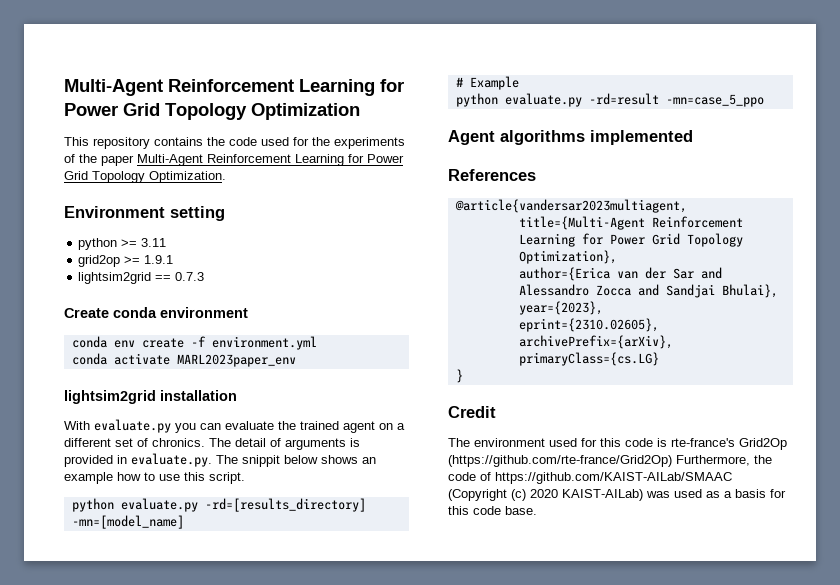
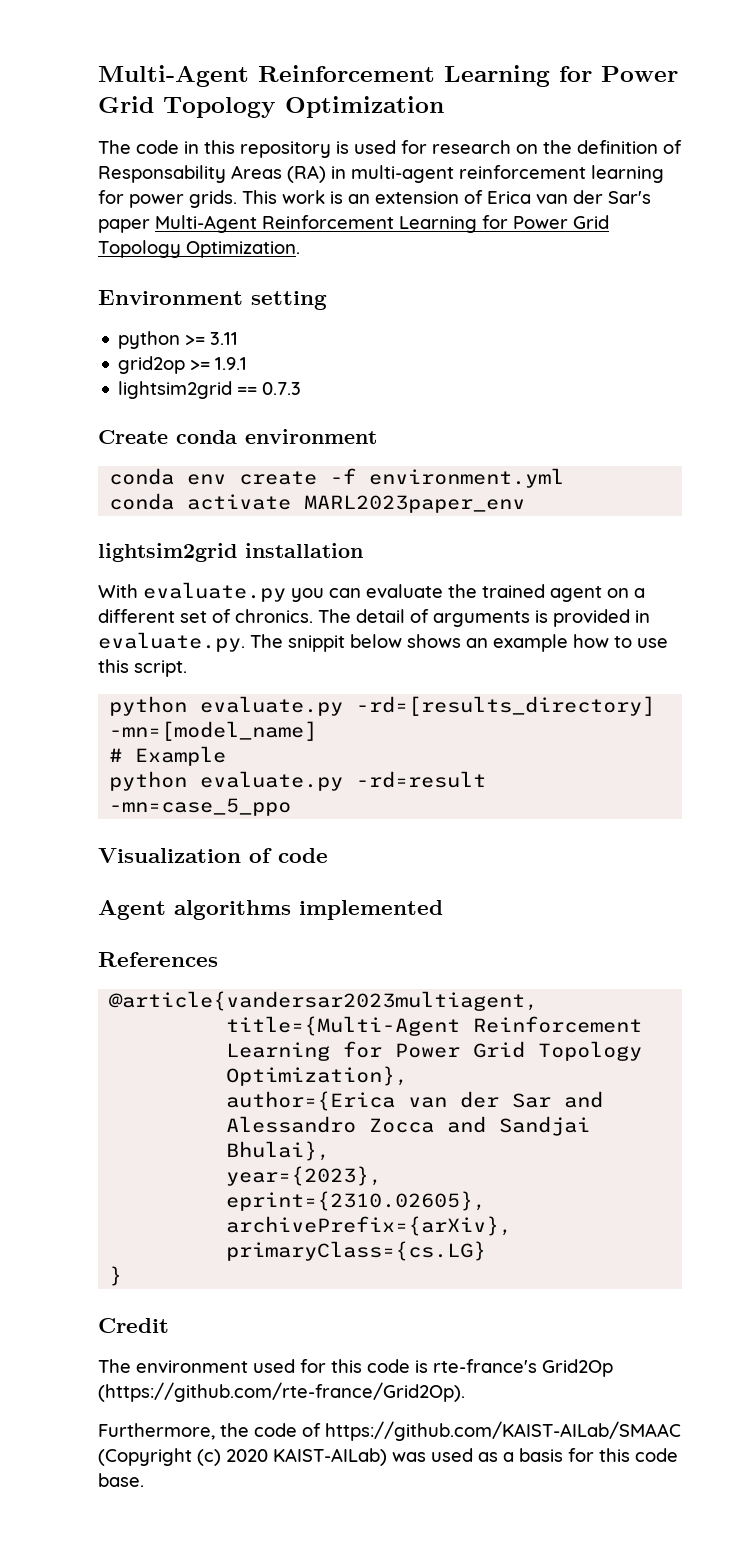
- This repository contains the code used for the experiments of the paper Multi-Agent Reinforcement Learning for Power Grid Topology Optimization.
+ The code in this repository is used for research on the definition of Responsability Areas (RA) in multi-agent reinforcement learning for power grids. This work is an extension of Erica van der Sar's paper Multi-Agent Reinforcement Learning for Power Grid Topology Optimization.
+ Visualization of code
- The environment used for this code is rte-france's Grid2Op (https://github.com/rte-france/Grid2Op) Furthermore, the code of https://github.com/KAIST-AILab/SMAAC (Copyright (c) 2020 KAIST-AILab) was used as a basis for this code base.
+ The environment used for this code is rte-france's Grid2Op (https://github.com/rte-france/Grid2Op).
+ Furthermore, the code of https://github.com/KAIST-AILab/SMAAC (Copyright (c) 2020 KAIST-AILab) was used as a basis for this code base.

